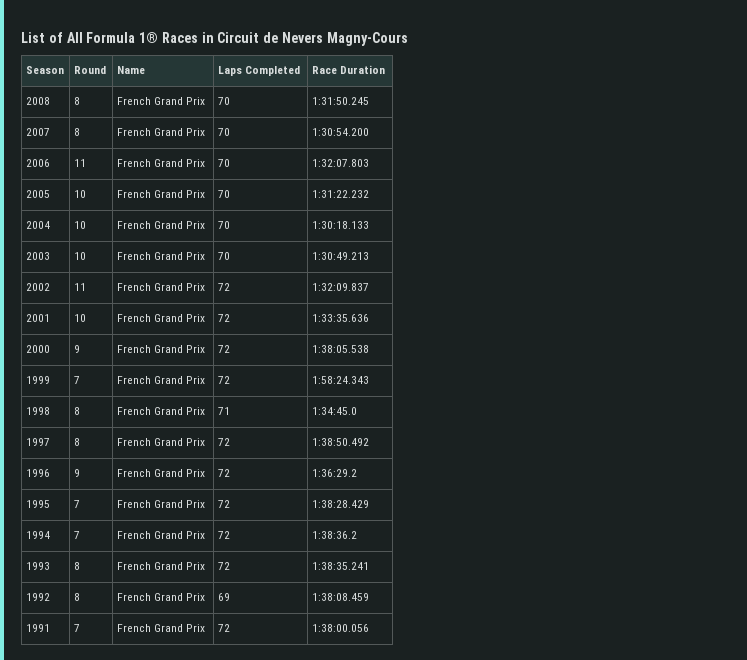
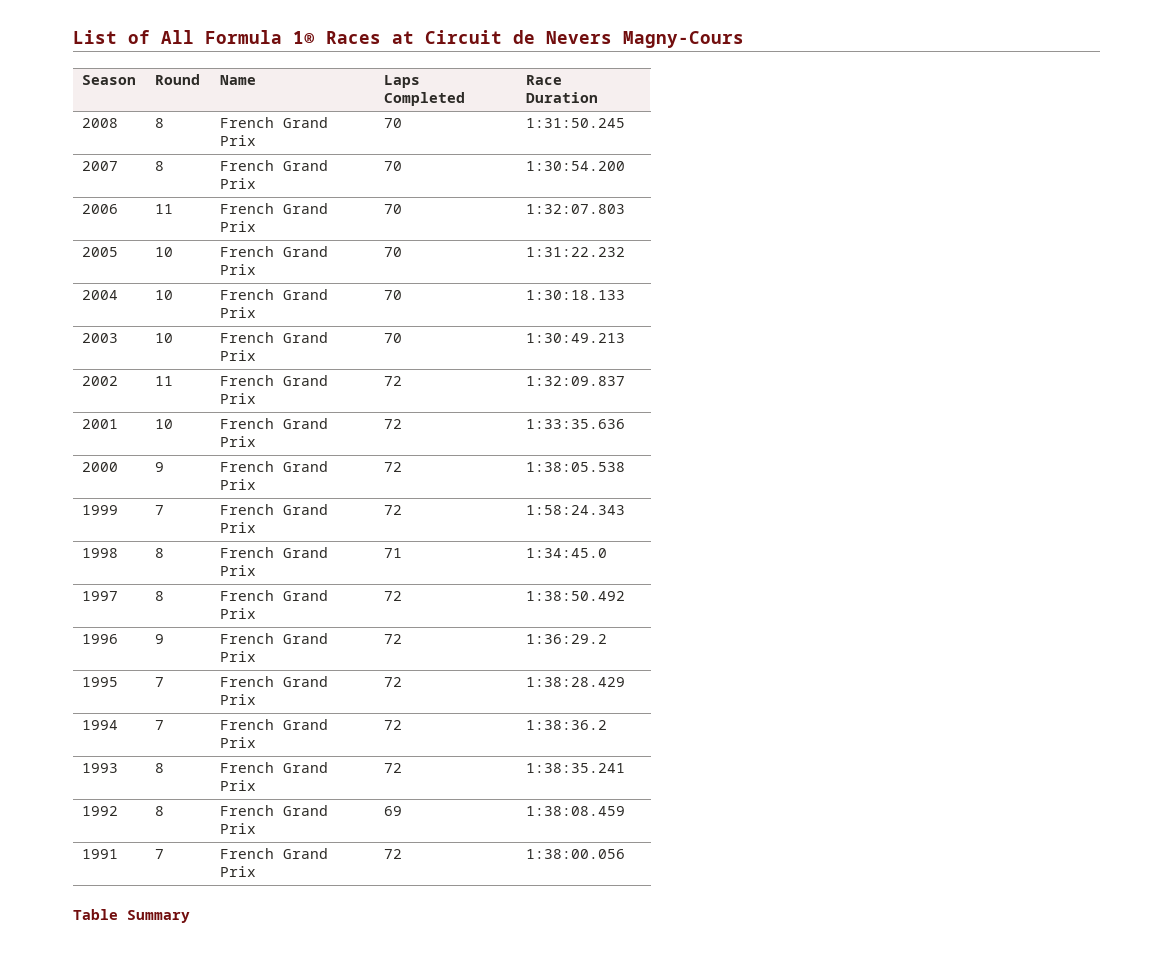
- List of All Formula 1® Races in Circuit de Nevers Magny-Cours
+ List of All Formula 1® Races at Circuit de Nevers Magny-Cours
+ Table Summary

